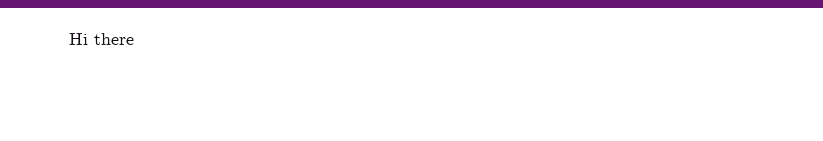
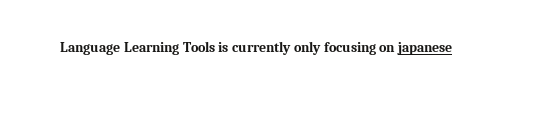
- Hi there
+ Language Learning Tools is currently only focusing on japanese

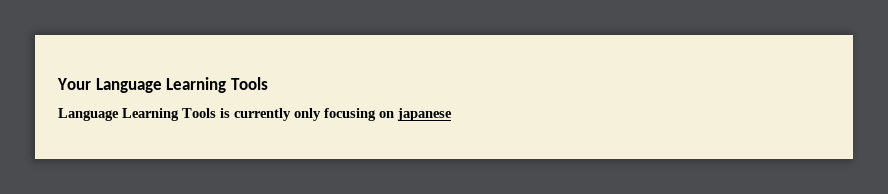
+ Your Language Learning Tools

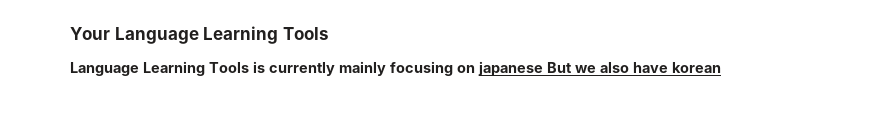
- Language Learning Tools is currently only focusing on japanese
+ Language Learning Tools is currently mainly focusing on japanese But we also have korean

